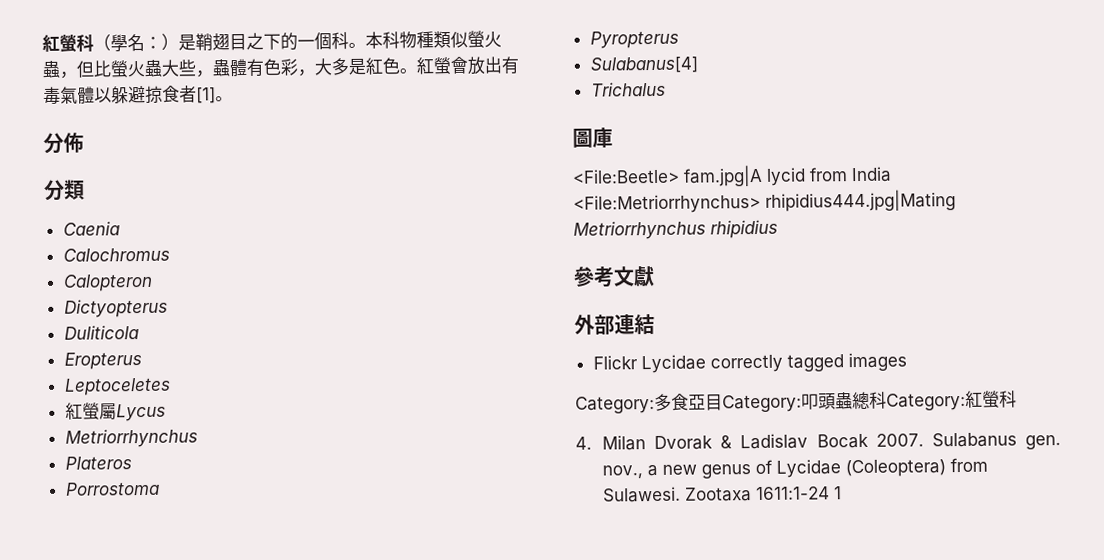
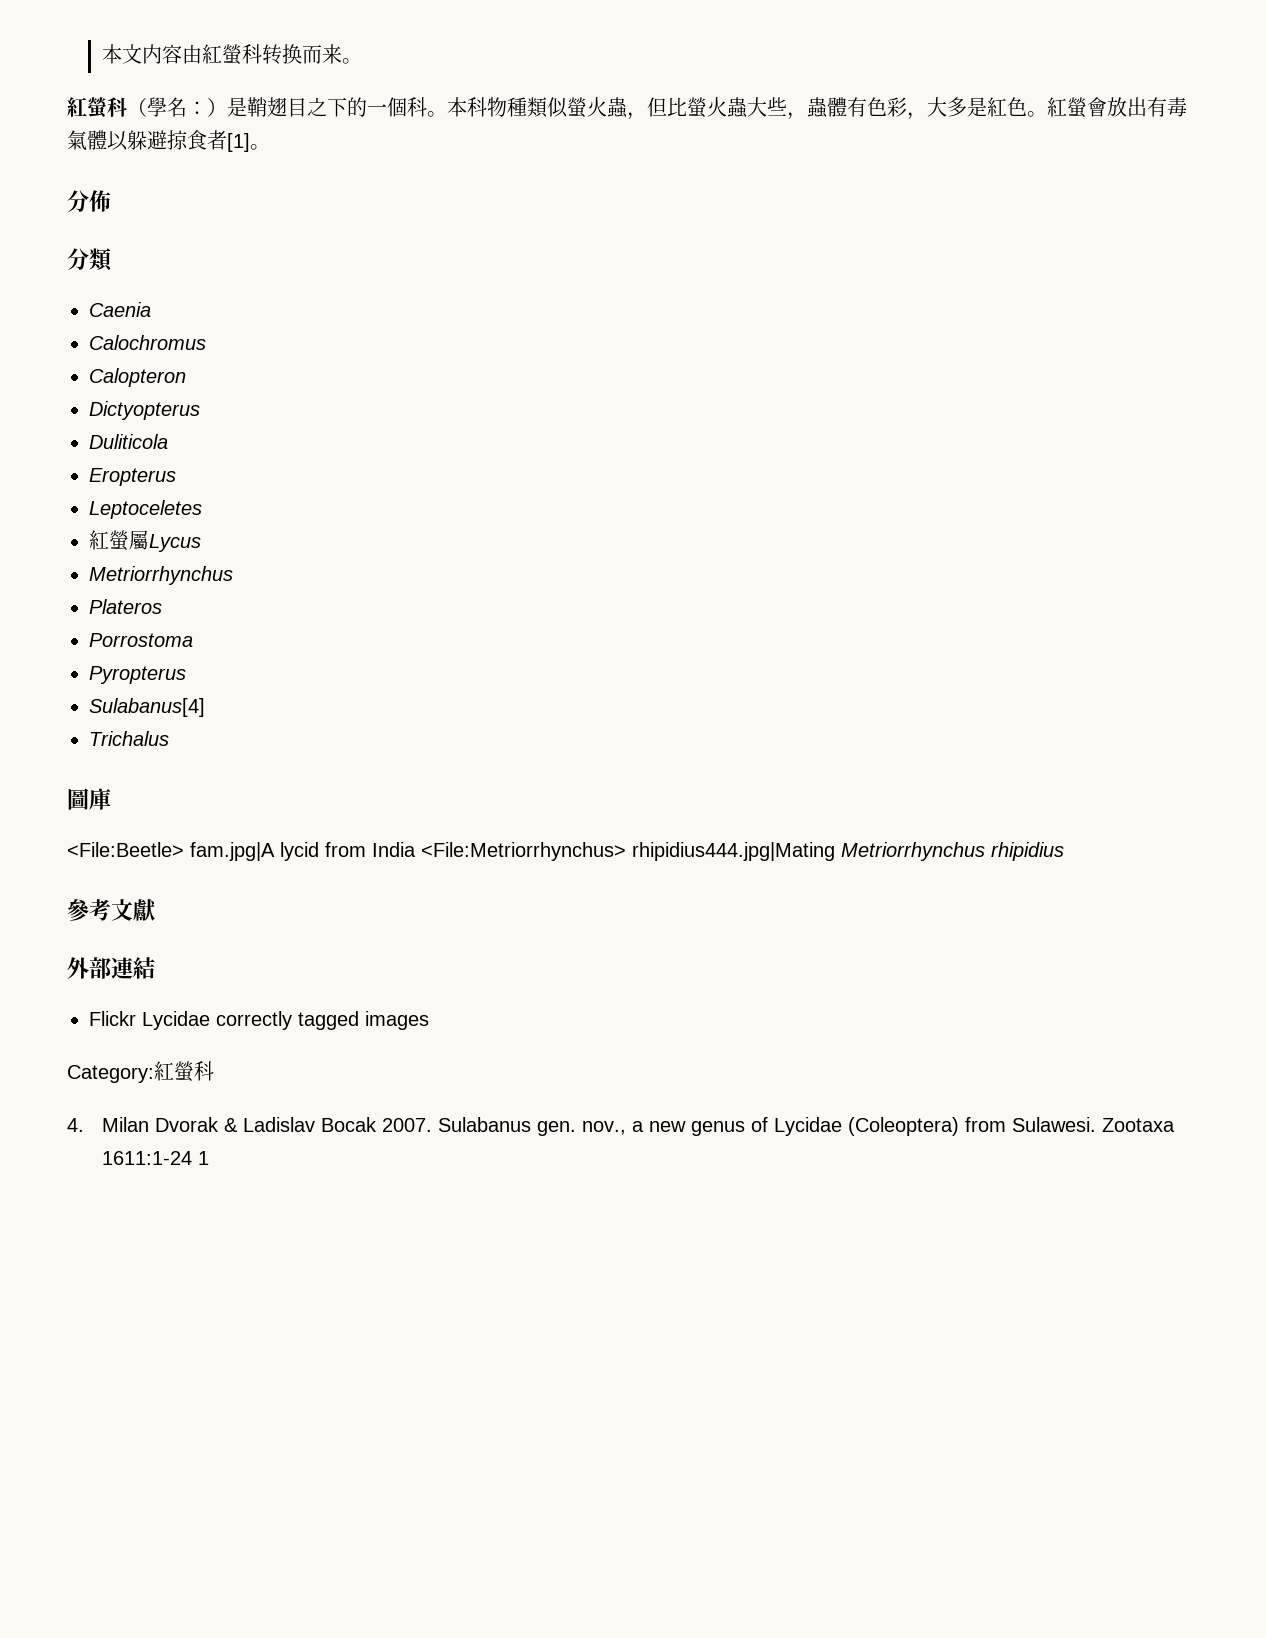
+ 本文内容由紅螢科转换而来。
- Category:多食亞目Category:叩頭蟲總科Category:紅螢科
+ Category:紅螢科

